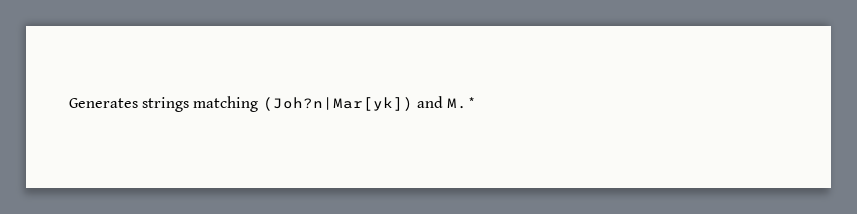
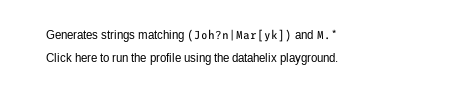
+ Click here to run the profile using the datahelix playground.

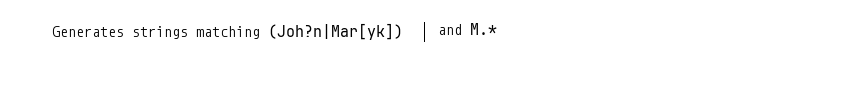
- Click here to run the profile using the datahelix playground.

